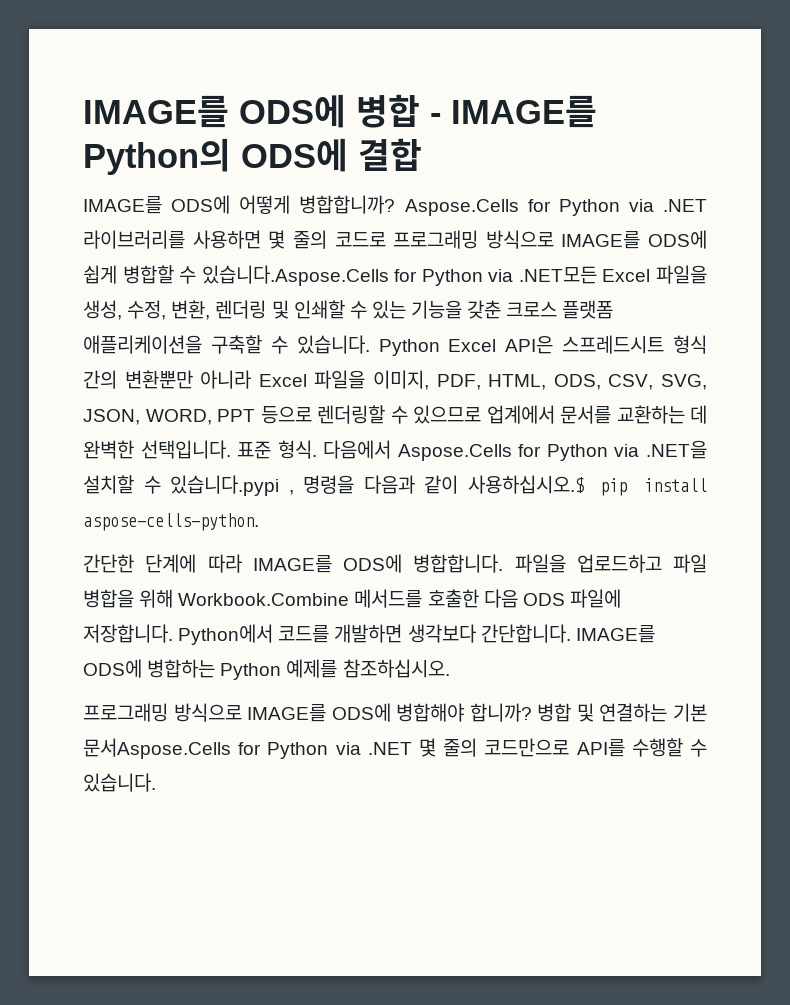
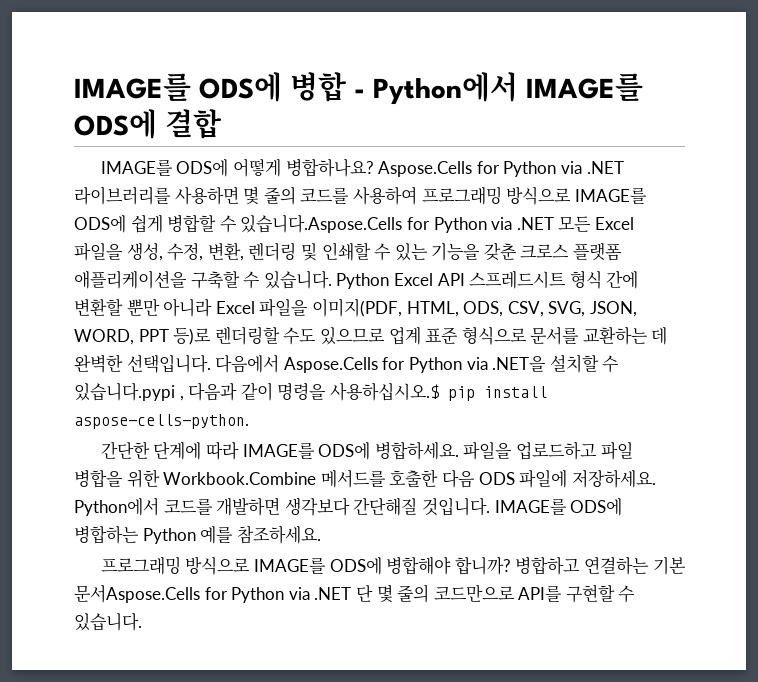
- IMAGE를 ODS에 병합 - IMAGE를 Python의 ODS에 결합
+ IMAGE를 ODS에 병합 - Python에서 IMAGE를 ODS에 결합
- IMAGE를 ODS에 어떻게 병합합니까?
+ IMAGE를 ODS에 어떻게 병합하나요?
- Aspose.Cells for Python via .NET 라이브러리를 사용하면 몇 줄의 코드로 프로그래밍 방식으로 IMAGE를 ODS에 쉽게 병합할 수 있습니다.Aspose.Cells for Python via .NET모든 Excel 파일을 생성, 수정, 변환, 렌더링 및 인쇄할 수 있는 기능을 갖춘 크로스 플랫폼 애플리케이션을 구축할 수 있습니다.
+ Aspose.Cells for Python via .NET 라이브러리를 사용하면 몇 줄의 코드를 사용하여 프로그래밍 방식으로 IMAGE를 ODS에 쉽게 병합할 수 있습니다.Aspose.Cells for Python via .NET 모든 Excel 파일을 생성, 수정, 변환, 렌더링 및 인쇄할 수 있는 기능을 갖춘 크로스 플랫폼 애플리케이션을 구축할 수 있습니다.
- Python Excel API은 스프레드시트 형식 간의 변환뿐만 아니라 Excel 파일을 이미지, PDF, HTML, ODS, CSV, SVG, JSON, WORD, PPT 등으로 렌더링할 수 있으므로 업계에서 문서를 교환하는 데 완벽한 선택입니다.
+ Python Excel API 스프레드시트 형식 간에 변환할 뿐만 아니라 Excel 파일을 이미지(PDF, HTML, ODS, CSV, SVG, JSON, WORD, PPT 등)로 렌더링할 수도 있으므로 업계 표준 형식으로 문서를 교환하는 데 완벽한 선택입니다.
- 표준 형식.
- 다음에서 Aspose.Cells for Python via .NET을 설치할 수 있습니다.pypi , 명령을 다음과 같이 사용하십시오.$ pip install aspose-cells-python.
+ 다음에서 Aspose.Cells for Python via .NET을 설치할 수 있습니다.pypi , 다음과 같이 명령을 사용하십시오.$ pip install aspose-cells-python.
- 간단한 단계에 따라 IMAGE를 ODS에 병합합니다.
+ 간단한 단계에 따라 IMAGE를 ODS에 병합하세요.
- 파일을 업로드하고 파일 병합을 위해 Workbook.Combine 메서드를 호출한 다음 ODS 파일에 저장합니다.
+ 파일을 업로드하고 파일 병합을 위한 Workbook.Combine 메서드를 호출한 다음 ODS 파일에 저장하세요.
- Python에서 코드를 개발하면 생각보다 간단합니다.
+ Python에서 코드를 개발하면 생각보다 간단해질 것입니다.
- IMAGE를 ODS에 병합하는 Python 예제를 참조하십시오.
+ IMAGE를 ODS에 병합하는 Python 예를 참조하세요.
- 병합 및 연결하는 기본 문서Aspose.Cells for Python via .NET 몇 줄의 코드만으로 API를 수행할 수 있습니다.
+ 병합하고 연결하는 기본 문서Aspose.Cells for Python via .NET 단 몇 줄의 코드만으로 API를 구현할 수 있습니다.

